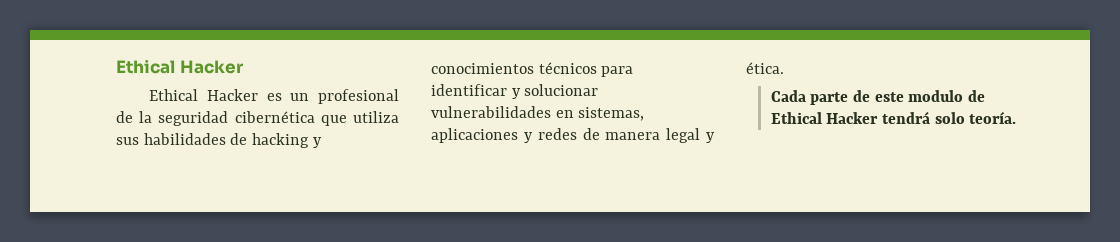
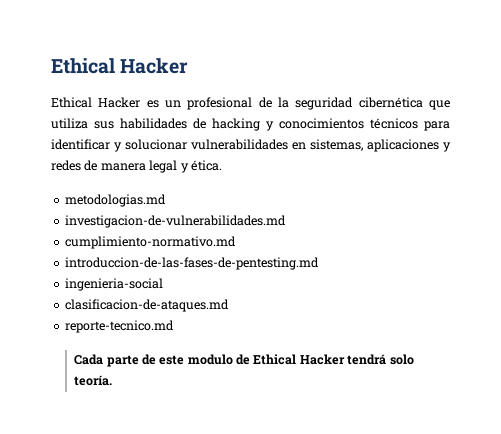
+ metodologias.md
+ investigacion-de-vulnerabilidades.md
+ cumplimiento-normativo.md
+ introduccion-de-las-fases-de-pentesting.md
+ ingenieria-social
+ clasificacion-de-ataques.md
+ reporte-tecnico.md

